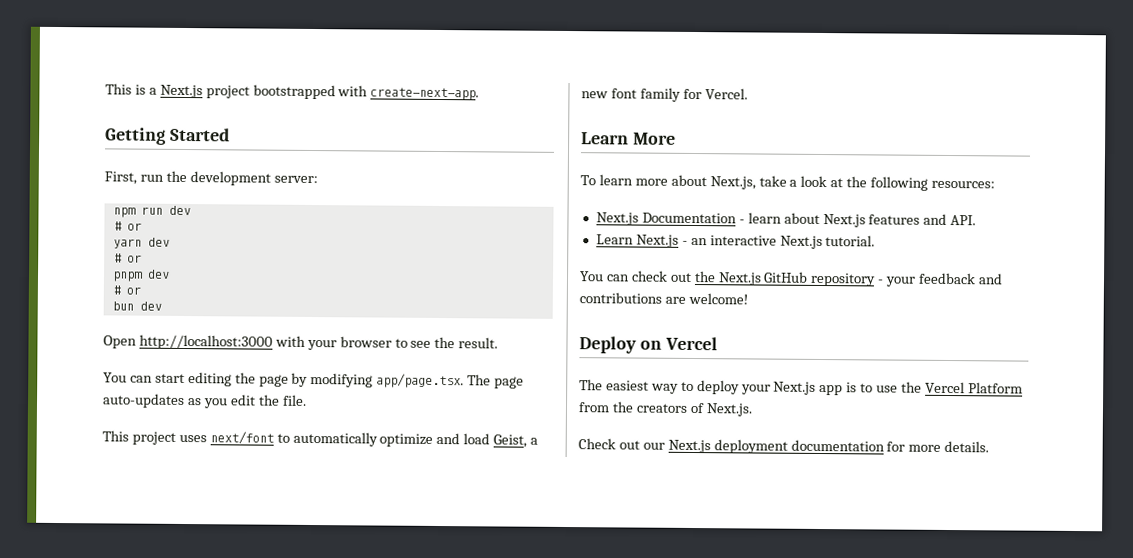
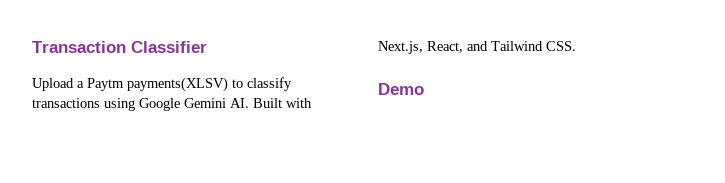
- This is a Next.js project bootstrapped with create-next-app.
- Getting Started
- First, run the development server:
- npm run dev
- # or
- yarn dev
- # or
- pnpm dev
- # or
- bun dev
- Open http://localhost:3000 with your browser to see the result.
- You can start editing the page by modifying app/page.tsx. The page auto-updates as you edit the file.
- This project uses next/font to automatically optimize and load Geist, a new font family for Vercel.
- Learn More
- To learn more about Next.js, take a look at the following resources:
- Next.js Documentation - learn about Next.js features and API.
- Learn Next.js - an interactive Next.js tutorial.
- You can check out the Next.js GitHub repository - your feedback and contributions are welcome!
- Deploy on Vercel
- The easiest way to deploy your Next.js app is to use the Vercel Platform from the creators of Next.js.
- Check out our Next.js deployment documentation for more details.
+ Transaction Classifier
+ Upload a Paytm payments(XLSV) to classify transactions using Google Gemini AI. Built with Next.js, React, and Tailwind CSS.
+ Demo

